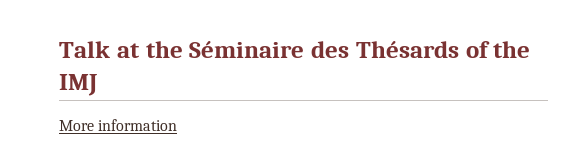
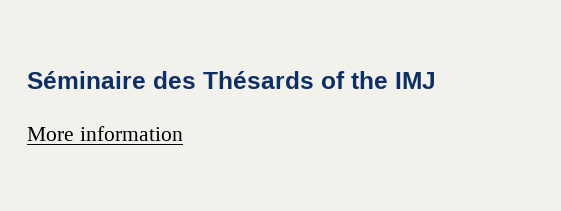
- Talk at the Séminaire des Thésards of the IMJ
+ Séminaire des Thésards of the IMJ

